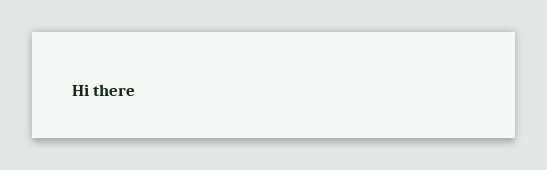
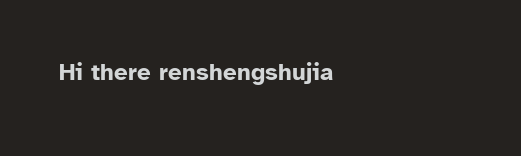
- Hi there
+ Hi there renshengshujia

